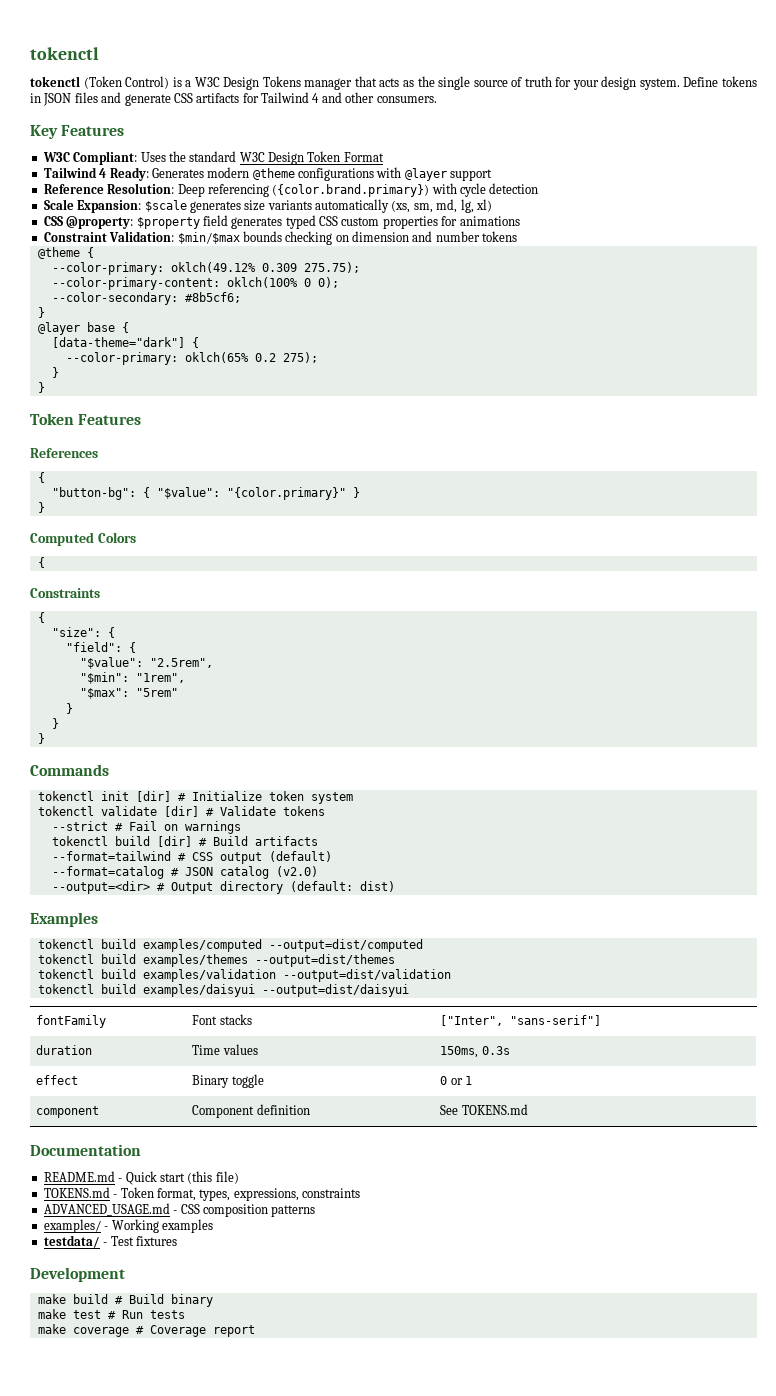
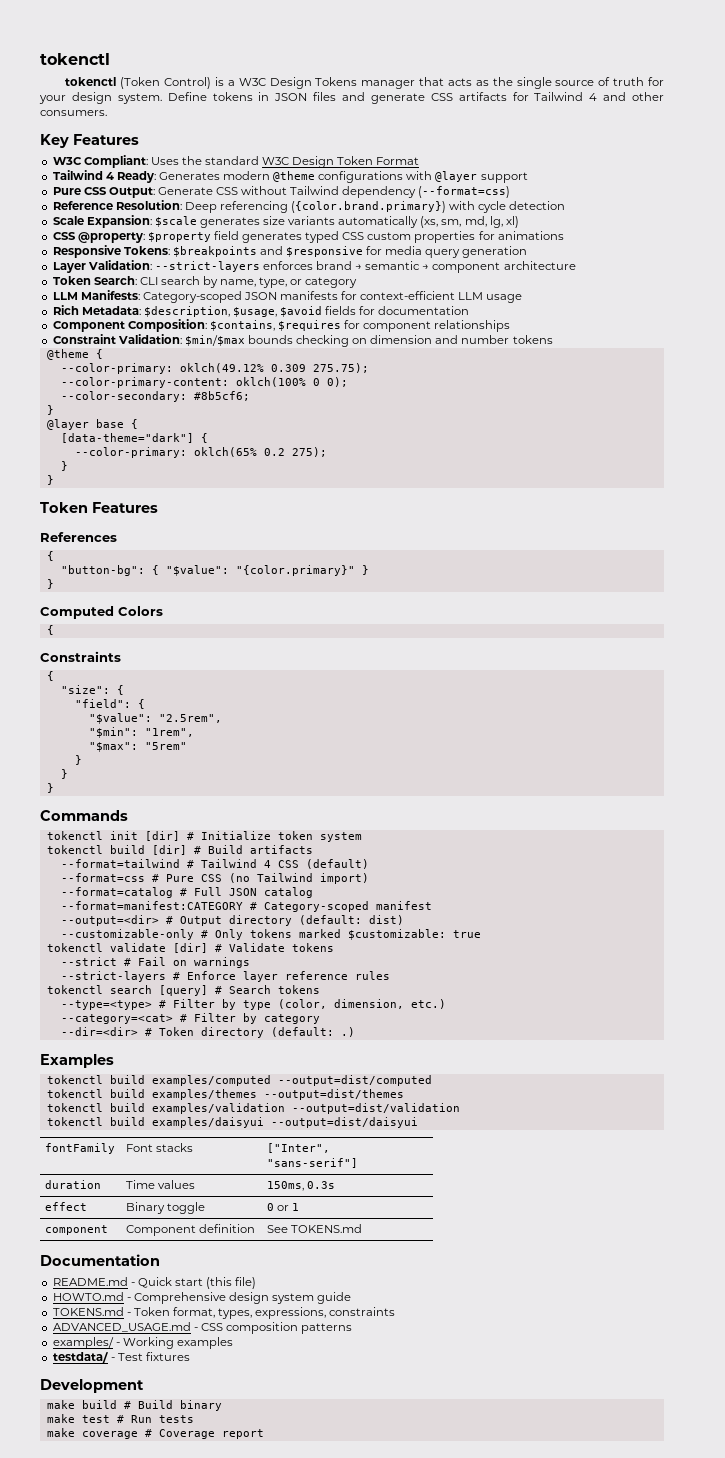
+ Pure CSS Output: Generate CSS without Tailwind dependency (--format=css)
+ Responsive Tokens: $breakpoints and $responsive for media query generation
+ Layer Validation: --strict-layers enforces brand → semantic → component architecture
+ Token Search: CLI search by name, type, or category
+ LLM Manifests: Category-scoped JSON manifests for context-efficient LLM usage
+ Rich Metadata: $description, $usage, $avoid fields for documentation
+ Component Composition: $contains, $requires for component relationships
+ tokenctl build [dir] # Build artifacts
+ --format=tailwind # Tailwind 4 CSS (default)
+ --format=css # Pure CSS (no Tailwind import)
+ --format=catalog # Full JSON catalog
+ --format=manifest:CATEGORY # Category-scoped manifest
+ --output=<dir> # Output directory (default: dist)
+ --customizable-only # Only tokens marked $customizable: true
- tokenctl build [dir] # Build artifacts
- --format=tailwind # CSS output (default)
- --format=catalog # JSON catalog (v2.0)
- --output=<dir> # Output directory (default: dist)
+ --strict-layers # Enforce layer reference rules
+ tokenctl search [query] # Search tokens
+ --type=<type> # Filter by type (color, dimension, etc.)
+ --category=<cat> # Filter by category
+ --dir=<dir> # Token directory (default: .)
+ HOWTO.md - Comprehensive design system guide

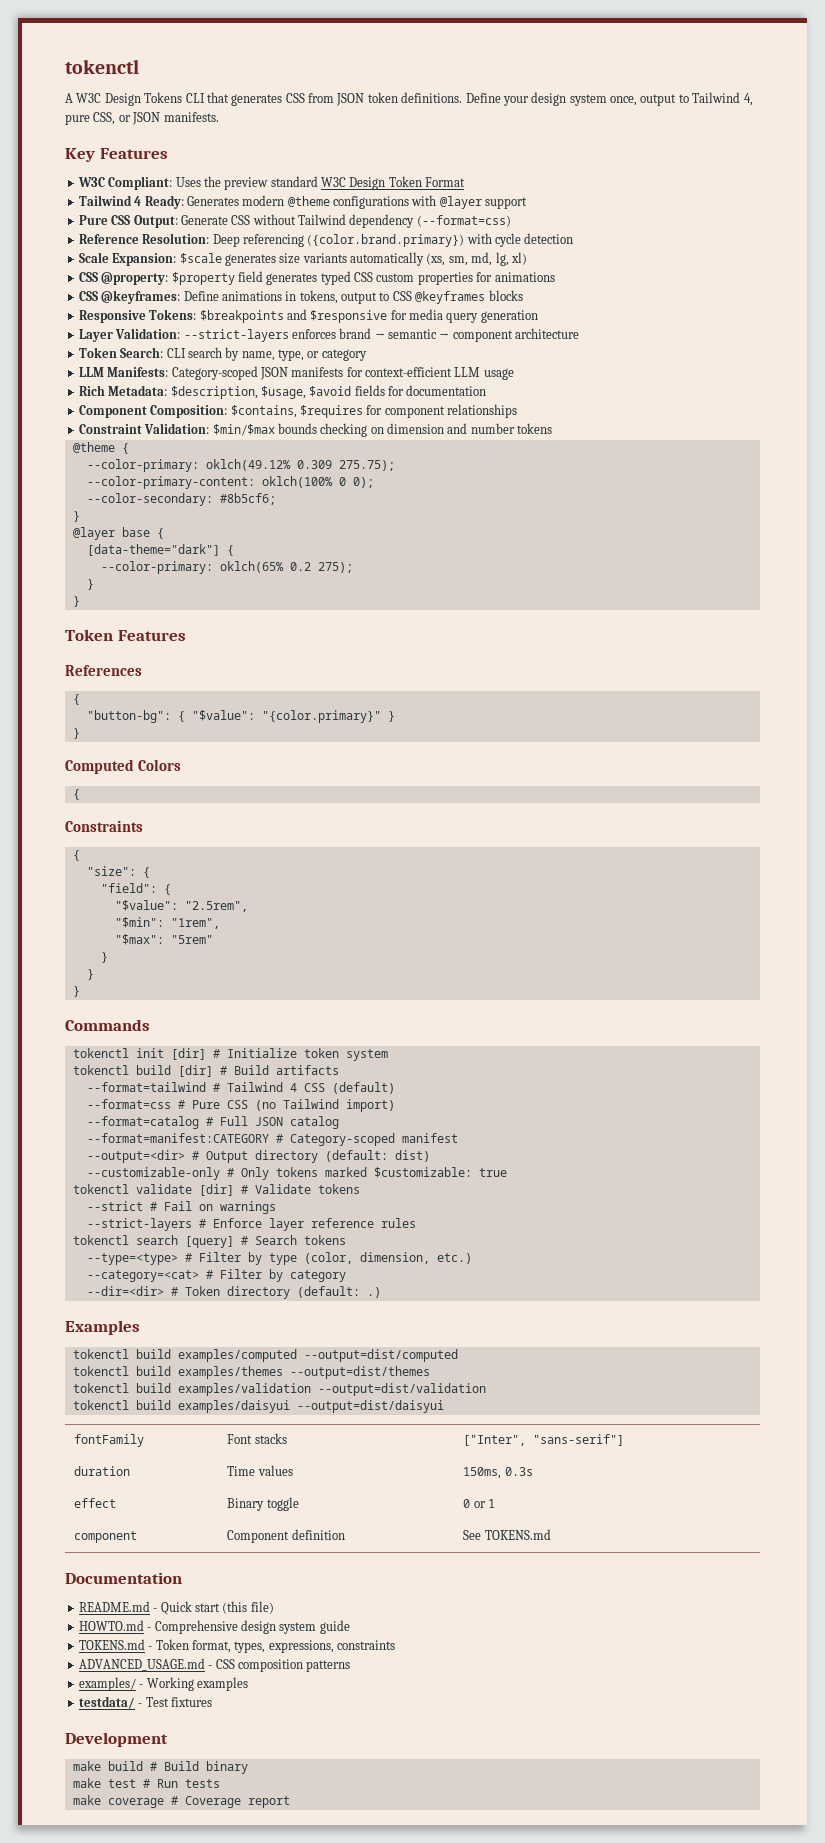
- tokenctl (Token Control) is a W3C Design Tokens manager that acts as the single source of truth for your design system. Define tokens in JSON files and generate CSS artifacts for Tailwind 4 and other consumers.
+ A W3C Design Tokens CLI that generates CSS from JSON token definitions. Define your design system once, output to Tailwind 4, pure CSS, or JSON manifests.
- W3C Compliant: Uses the standard W3C Design Token Format
+ W3C Compliant: Uses the preview standard W3C Design Token Format
+ CSS @keyframes: Define animations in tokens, output to CSS @keyframes blocks

